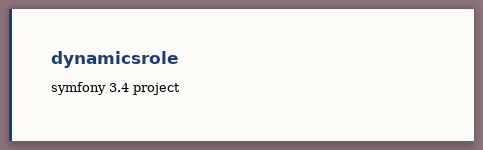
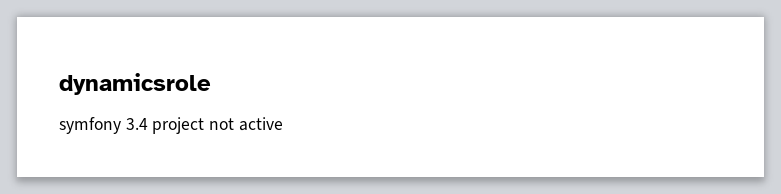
- symfony 3.4 project
+ symfony 3.4 project not active

